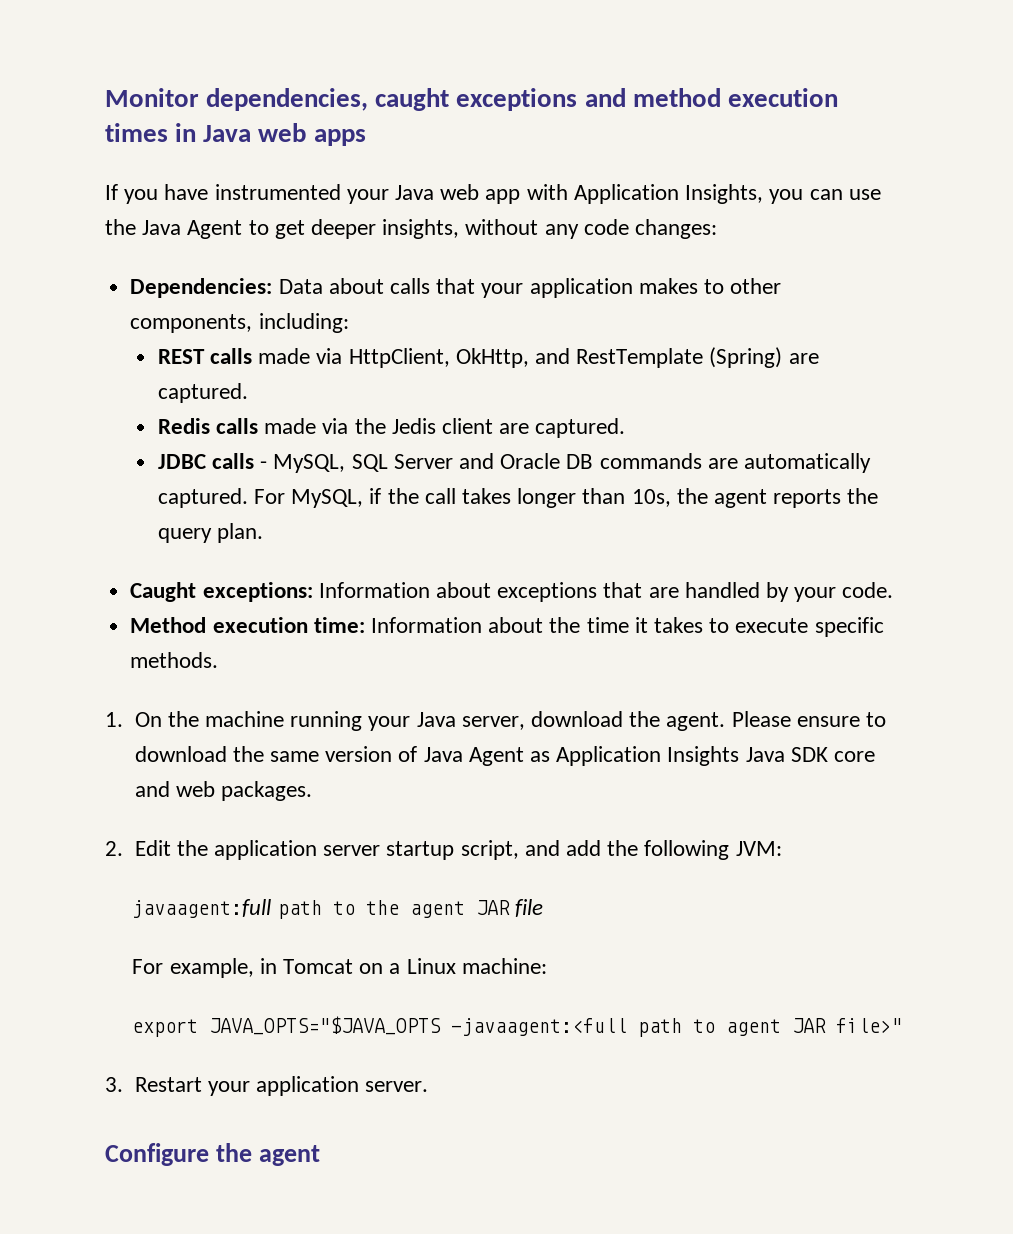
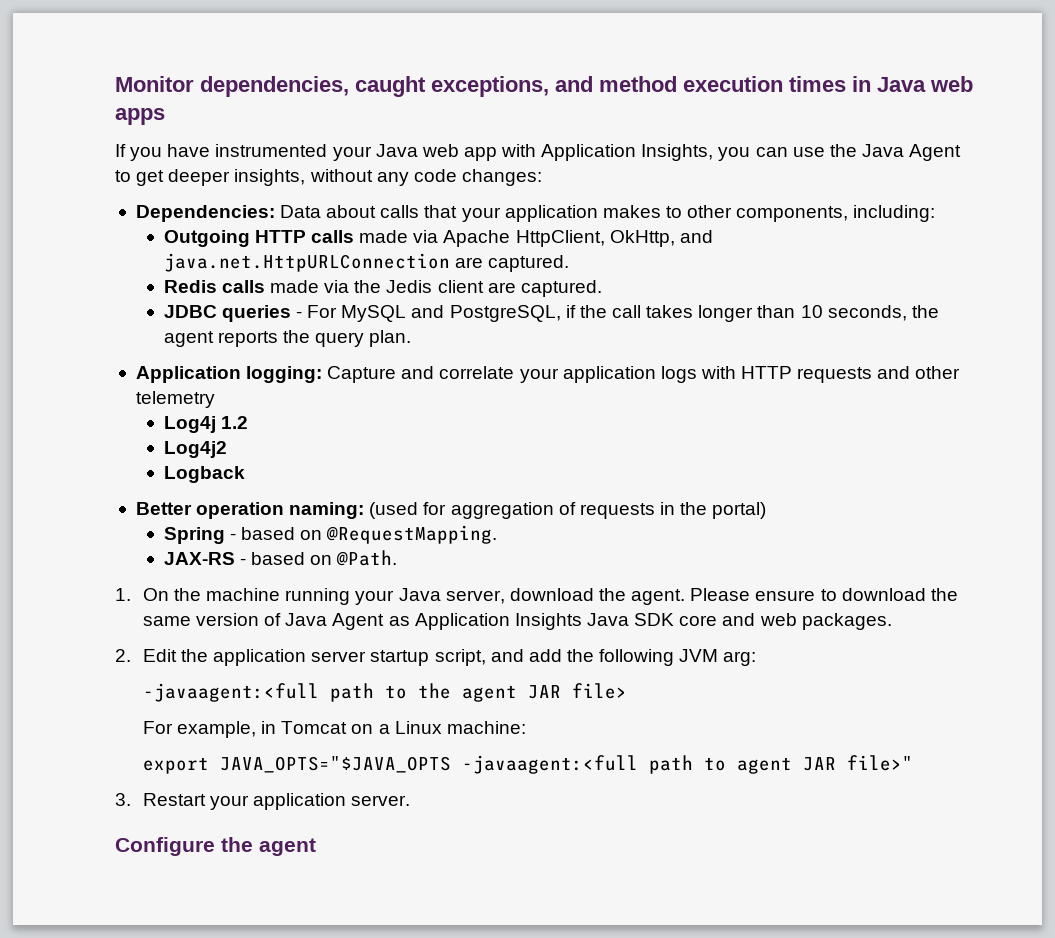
- Monitor dependencies, caught exceptions and method execution times in Java web apps
+ Monitor dependencies, caught exceptions, and method execution times in Java web apps
- REST calls made via HttpClient, OkHttp, and RestTemplate (Spring) are captured.
+ Outgoing HTTP calls made via Apache HttpClient, OkHttp, and java.net.HttpURLConnection are captured.
- JDBC calls - MySQL, SQL Server and Oracle DB commands are automatically captured. For MySQL, if the call takes longer than 10s, the agent reports the query plan.
+ JDBC queries - For MySQL and PostgreSQL, if the call takes longer than 10 seconds, the agent reports the query plan.
- Caught exceptions: Information about exceptions that are handled by your code.
- Method execution time: Information about the time it takes to execute specific methods.
+ Application logging: Capture and correlate your application logs with HTTP requests and other telemetry
+ Log4j 1.2
+ Log4j2
+ Logback
+ Better operation naming: (used for aggregation of requests in the portal)
+ Spring - based on @RequestMapping.
+ JAX-RS - based on @Path.
- 2. Edit the application server startup script, and add the following JVM:
- javaagent:full path to the agent JAR file
+ 2. Edit the application server startup script, and add the following JVM arg:
+ -javaagent:<full path to the agent JAR file>

